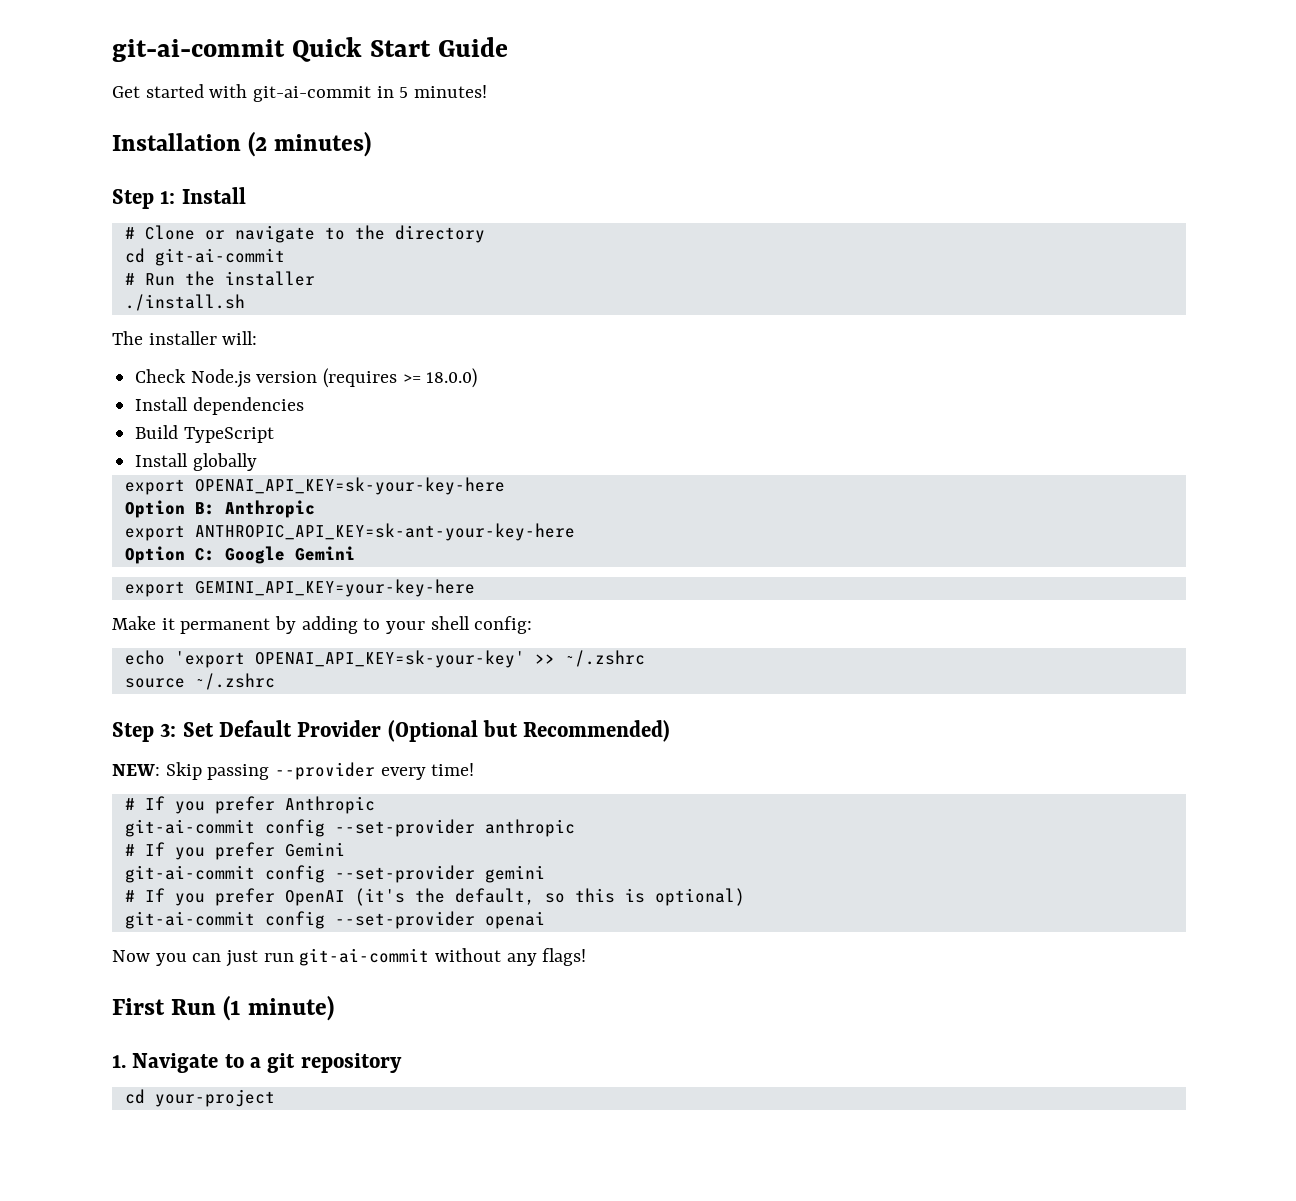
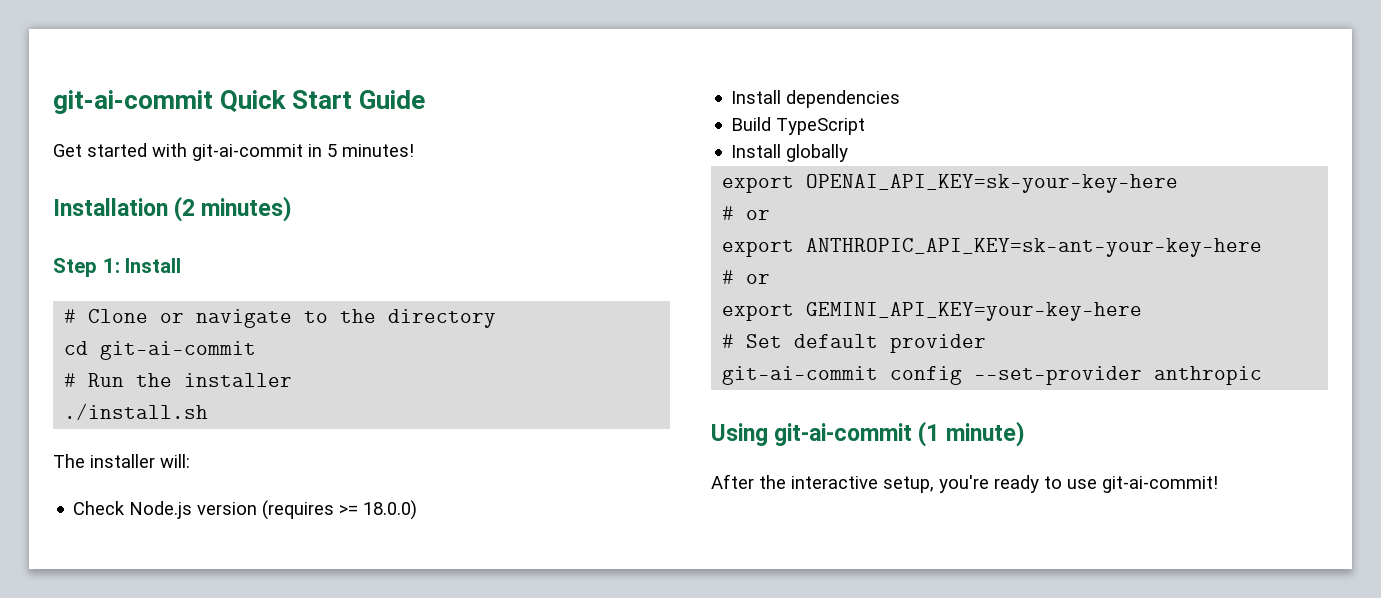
  export OPENAI_API_KEY=sk-your-key-here
- Option B: Anthropic
+ # or
  export ANTHROPIC_API_KEY=sk-ant-your-key-here
- Option C: Google Gemini
+ # or
  export GEMINI_API_KEY=your-key-here
- Make it permanent by adding to your shell config:
- echo 'export OPENAI_API_KEY=sk-your-key' >> ~/.zshrc
- source ~/.zshrc
- Step 3: Set Default Provider (Optional but Recommended)
- NEW: Skip passing --provider every time!
- # If you prefer Anthropic
+ # Set default provider
  git-ai-commit config --set-provider anthropic
- # If you prefer Gemini
- git-ai-commit config --set-provider gemini
- # If you prefer OpenAI (it's the default, so this is optional)
- git-ai-commit config --set-provider openai
- Now you can just run git-ai-commit without any flags!
- First Run (1 minute)
- 1. Navigate to a git repository
- cd your-project
+ Using git-ai-commit (1 minute)
+ After the interactive setup, you're ready to use git-ai-commit!

